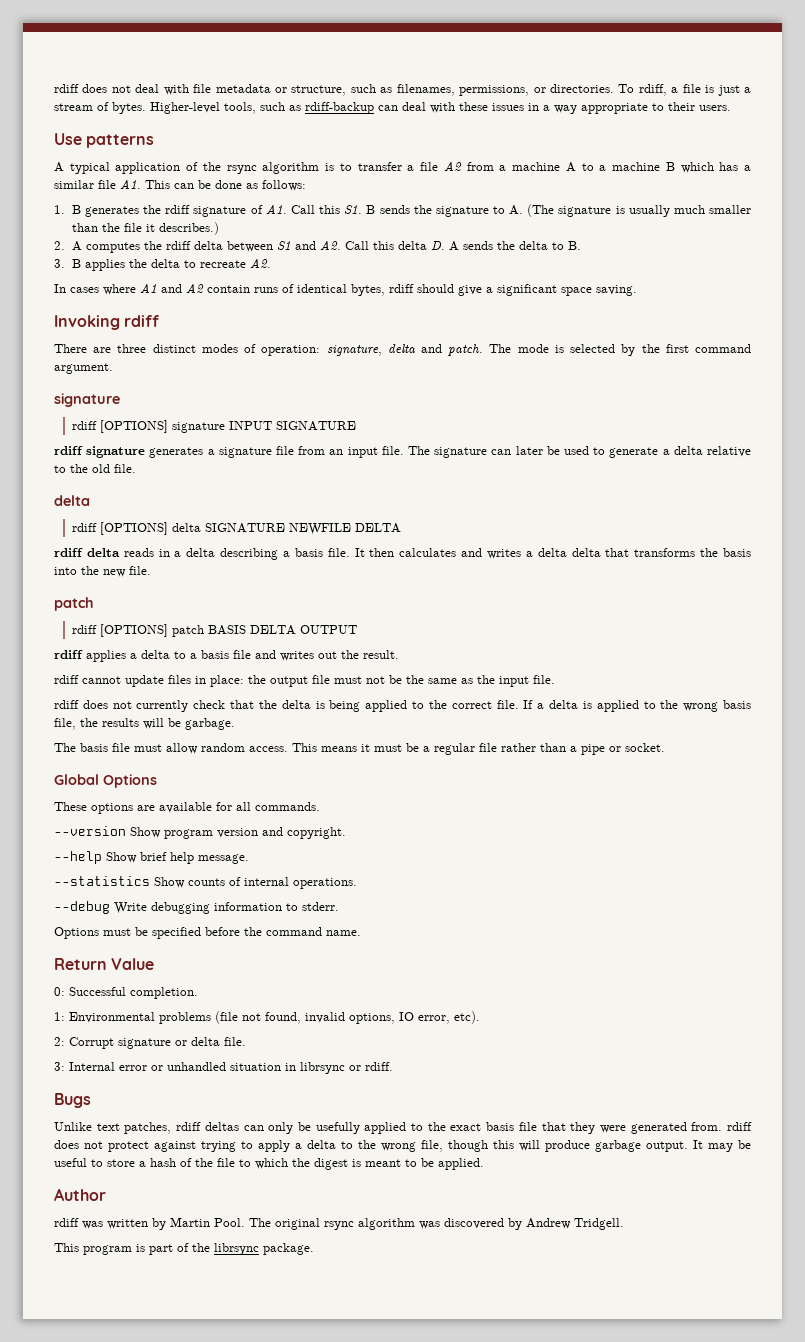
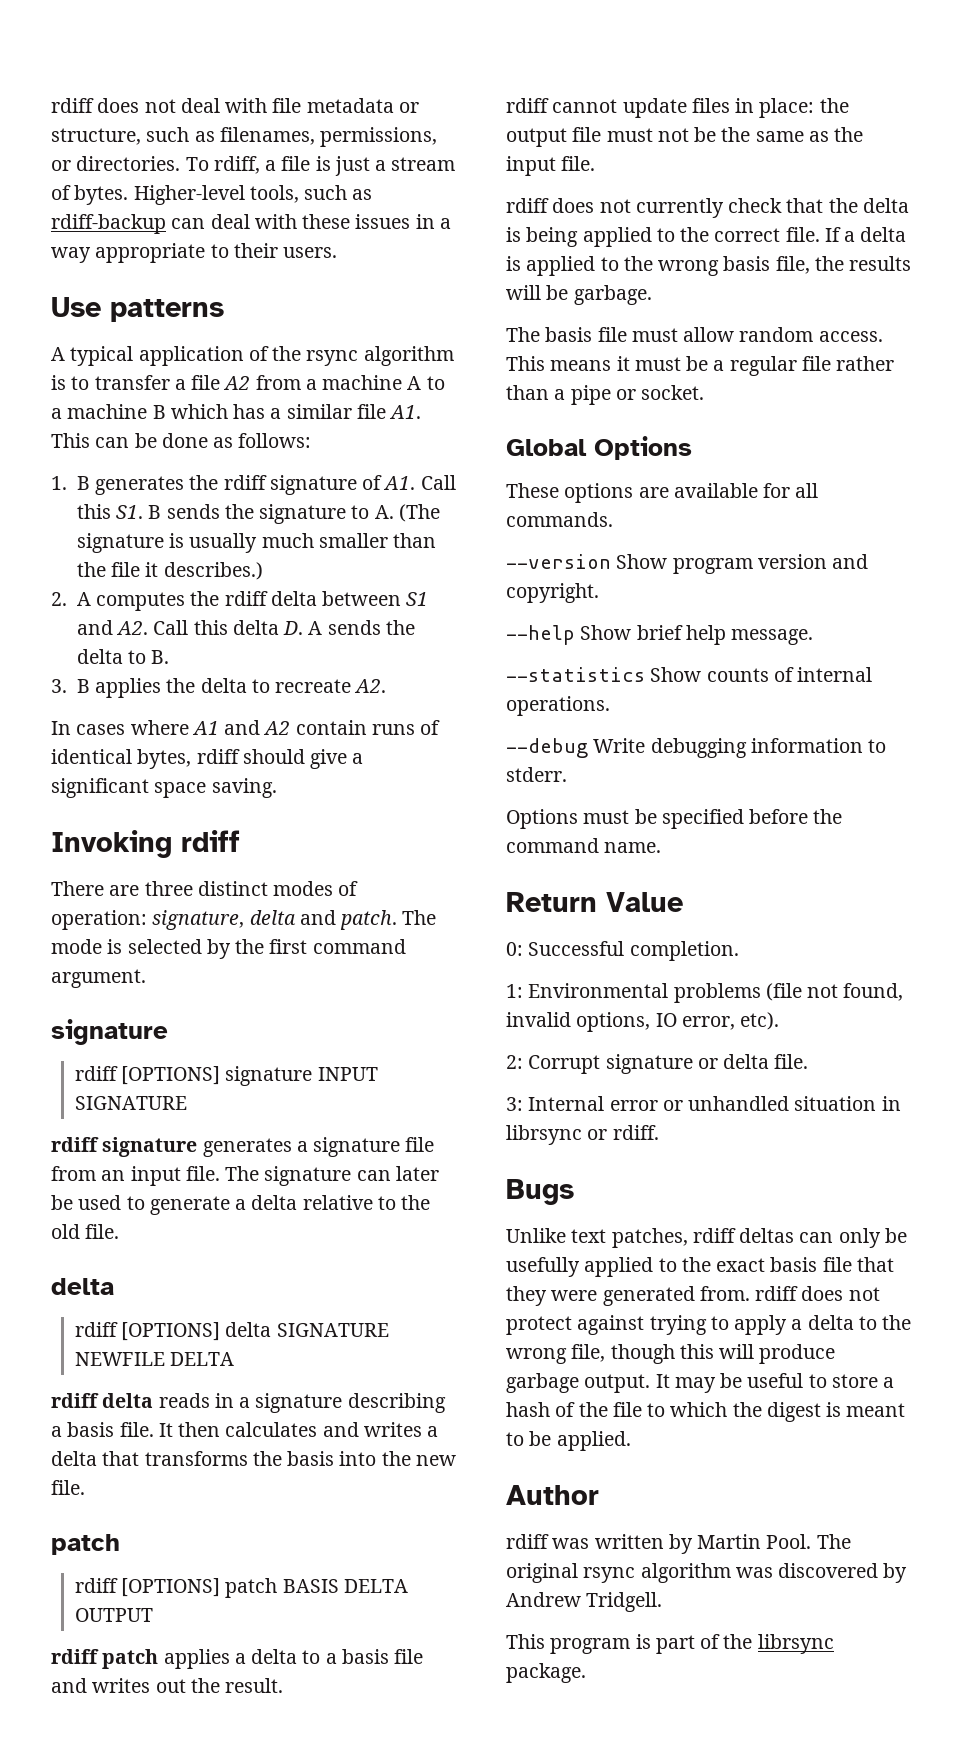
- rdiff delta reads in a delta describing a basis file.
+ rdiff delta reads in a signature describing a basis file.
- It then calculates and writes a delta delta that transforms the basis into the new file.
+ It then calculates and writes a delta that transforms the basis into the new file.
- rdiff applies a delta to a basis file and writes out the result.
+ rdiff patch applies a delta to a basis file and writes out the result.

